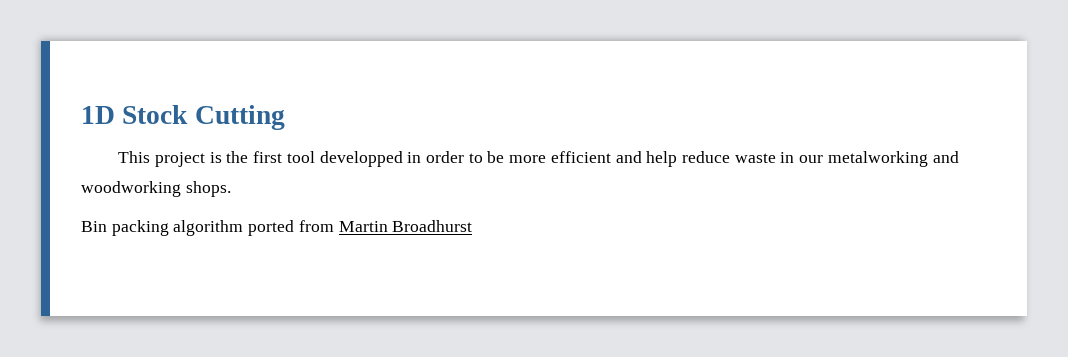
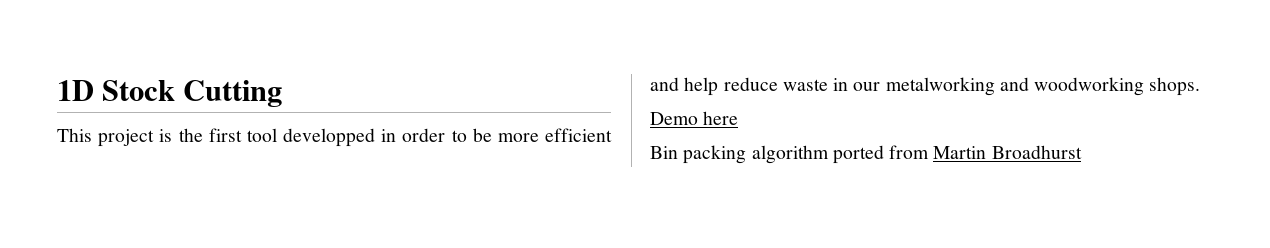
+ Demo here

